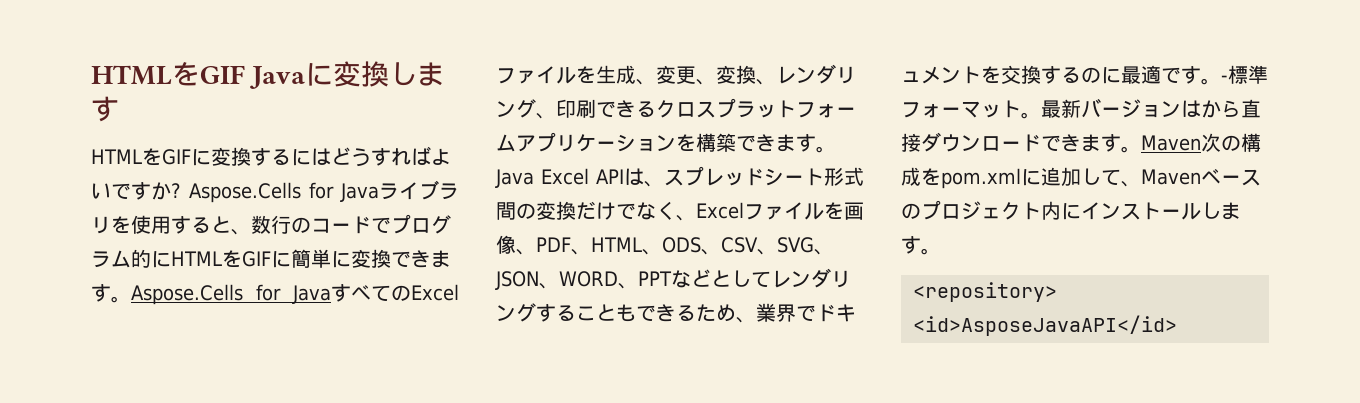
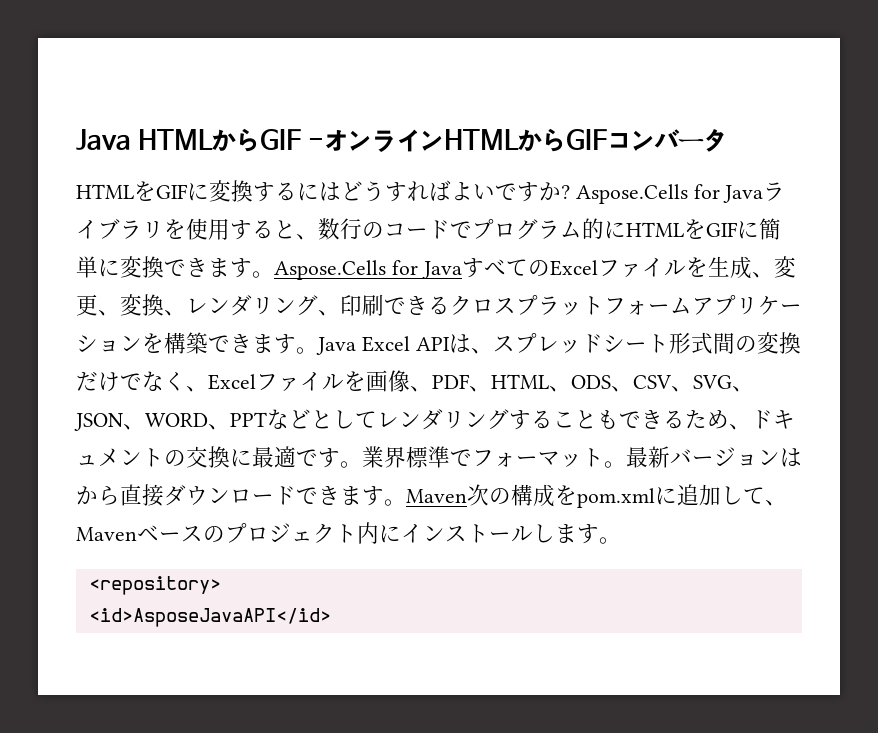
- HTMLをGIF Javaに変換します
+ Java HTMLからGIF -オンラインHTMLからGIFコンバータ
- Java Excel APIは、スプレッドシート形式間の変換だけでなく、Excelファイルを画像、PDF、HTML、ODS、CSV、SVG、JSON、WORD、PPTなどとしてレンダリングすることもできるため、業界でドキュメントを交換するのに最適です。
+ Java Excel APIは、スプレッドシート形式間の変換だけでなく、Excelファイルを画像、PDF、HTML、ODS、CSV、SVG、JSON、WORD、PPTなどとしてレンダリングすることもできるため、ドキュメントの交換に最適です。
- -標準フォーマット。
+ 業界標準でフォーマット。

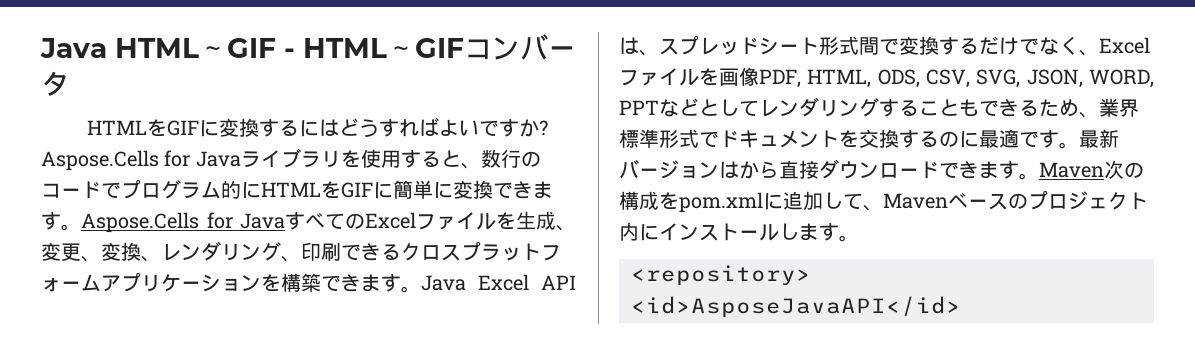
- Java HTMLからGIF -オンラインHTMLからGIFコンバータ
+ Java HTML～GIF - HTML～GIFコンバータ
- Java Excel APIは、スプレッドシート形式間の変換だけでなく、Excelファイルを画像、PDF、HTML、ODS、CSV、SVG、JSON、WORD、PPTなどとしてレンダリングすることもできるため、ドキュメントの交換に最適です。業界標準でフォーマット。
+ Java Excel APIは、スプレッドシート形式間で変換するだけでなく、Excelファイルを画像PDF, HTML, ODS, CSV, SVG, JSON, WORD, PPTなどとしてレンダリングすることもできるため、業界標準形式でドキュメントを交換するのに最適です。

